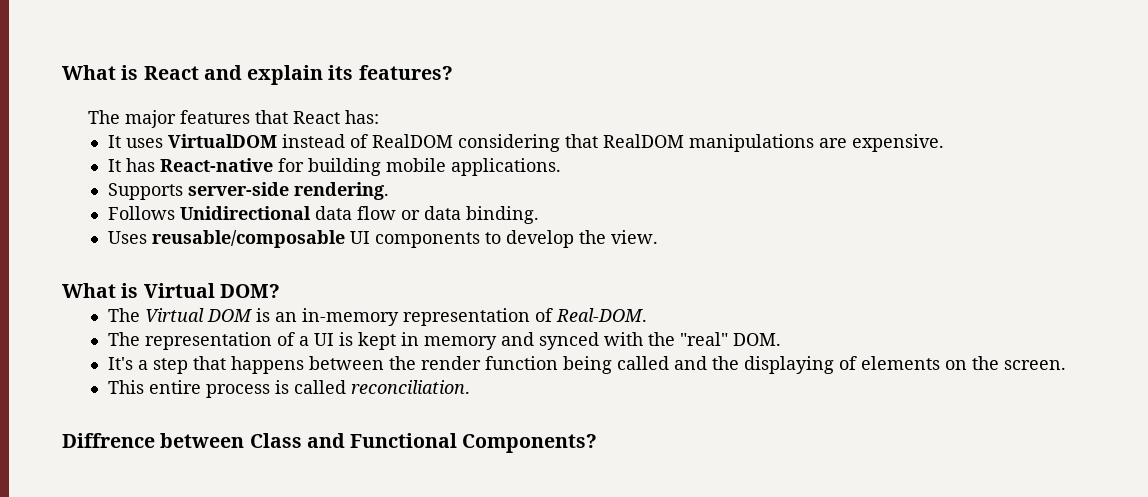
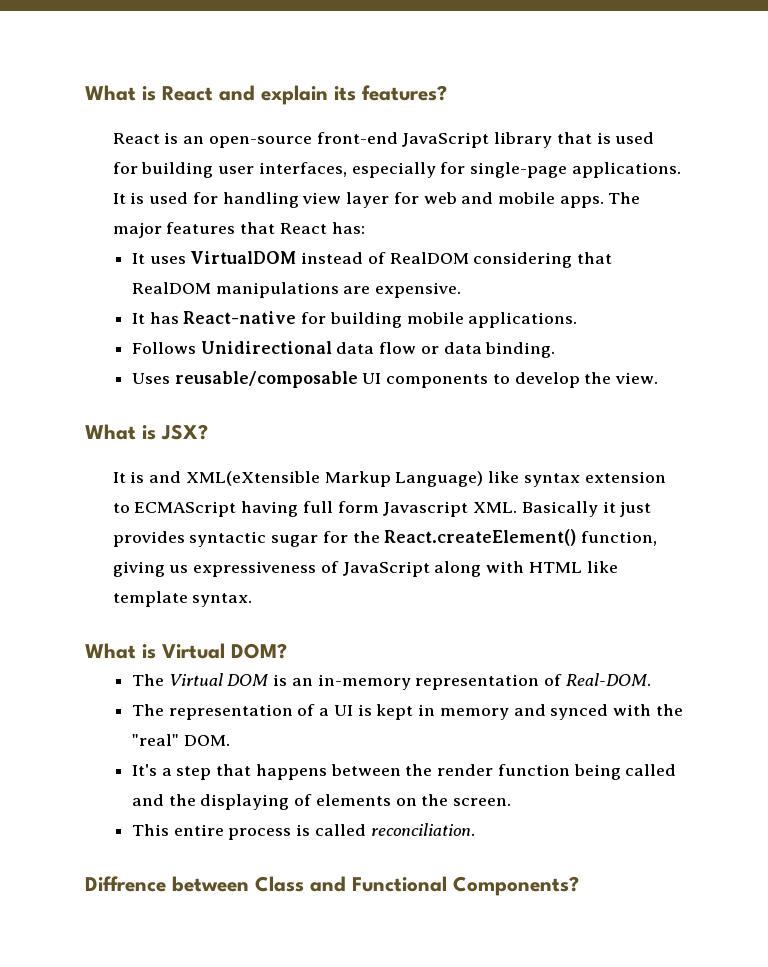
+ React is an open-source front-end JavaScript library that is used for building user interfaces, especially for single-page applications. It is used for handling view layer for web and mobile apps.
- Supports server-side rendering.
+ What is JSX?
+ It is and XML(eXtensible Markup Language) like syntax extension to ECMAScript having full form Javascript XML. Basically it just provides syntactic sugar for the React.createElement() function, giving us expressiveness of JavaScript along with HTML like template syntax.

